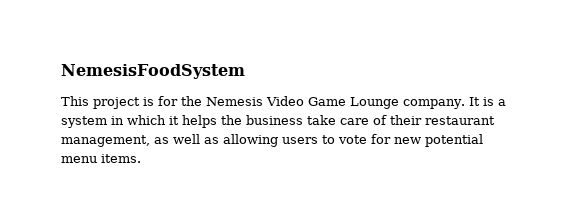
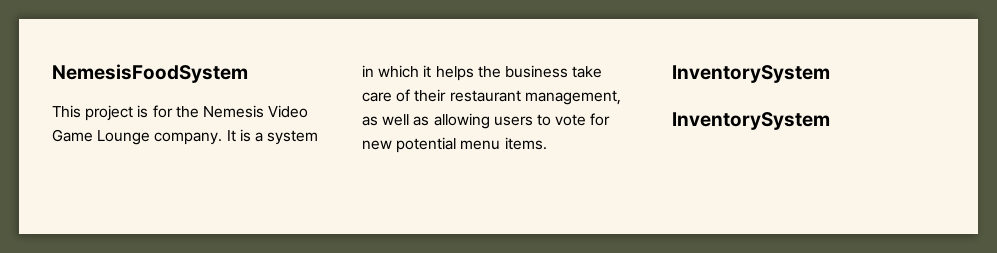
  It is a system in which it helps the business take care of their restaurant management, as well as allowing users to vote for new potential menu items.
+ InventorySystem
+ InventorySystem

